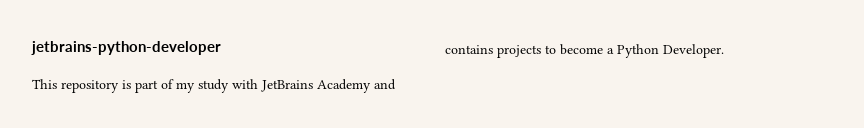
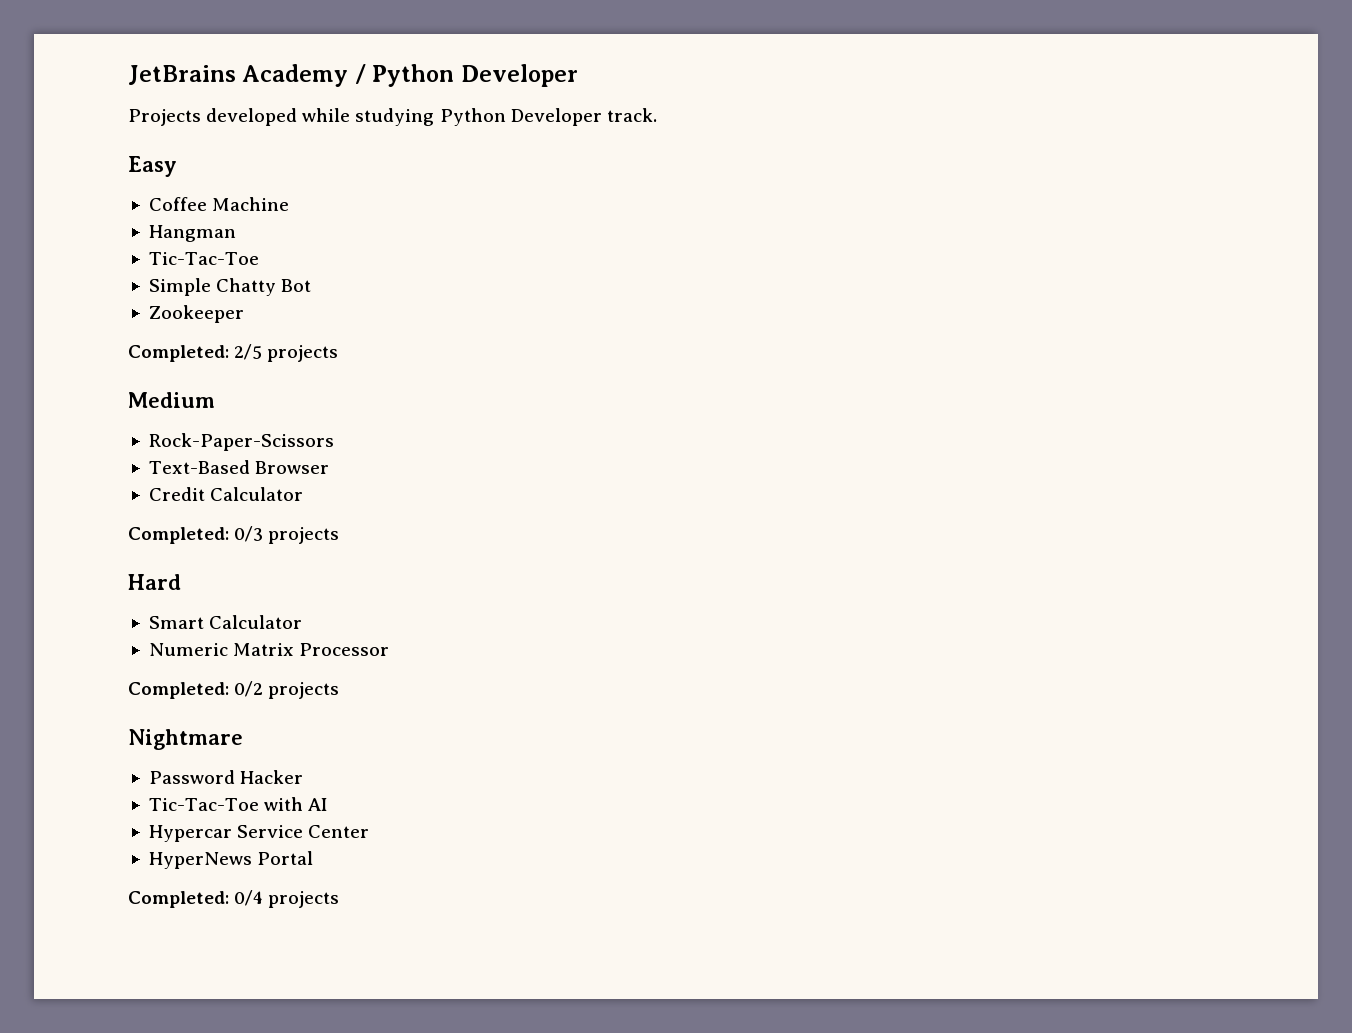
- jetbrains-python-developer
- This repository is part of my study with JetBrains Academy and contains projects to become a Python Developer.
+ JetBrains Academy / Python Developer
+ Projects developed while studying Python Developer track.
+ Easy
+ Coffee Machine
+ Hangman
+ Tic-Tac-Toe
+ Simple Chatty Bot
+ Zookeeper
+ Completed: 2/5 projects
+ Medium
+ Rock-Paper-Scissors
+ Text-Based Browser
+ Credit Calculator
+ Completed: 0/3 projects
+ Hard
+ Smart Calculator
+ Numeric Matrix Processor
+ Completed: 0/2 projects
+ Nightmare
+ Password Hacker
+ Tic-Tac-Toe with AI
+ Hypercar Service Center
+ HyperNews Portal
+ Completed: 0/4 projects

